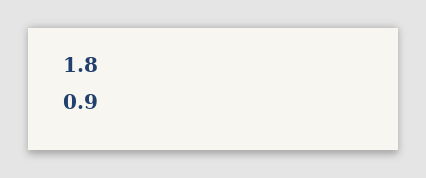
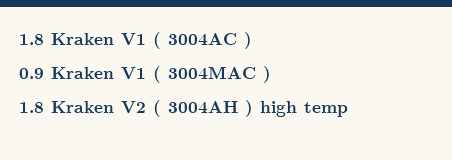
- 1.8
- 0.9
+ 1.8 Kraken V1 ( 3004AC )
+ 0.9 Kraken V1 ( 3004MAC )
+ 1.8 Kraken V2 ( 3004AH ) high temp

